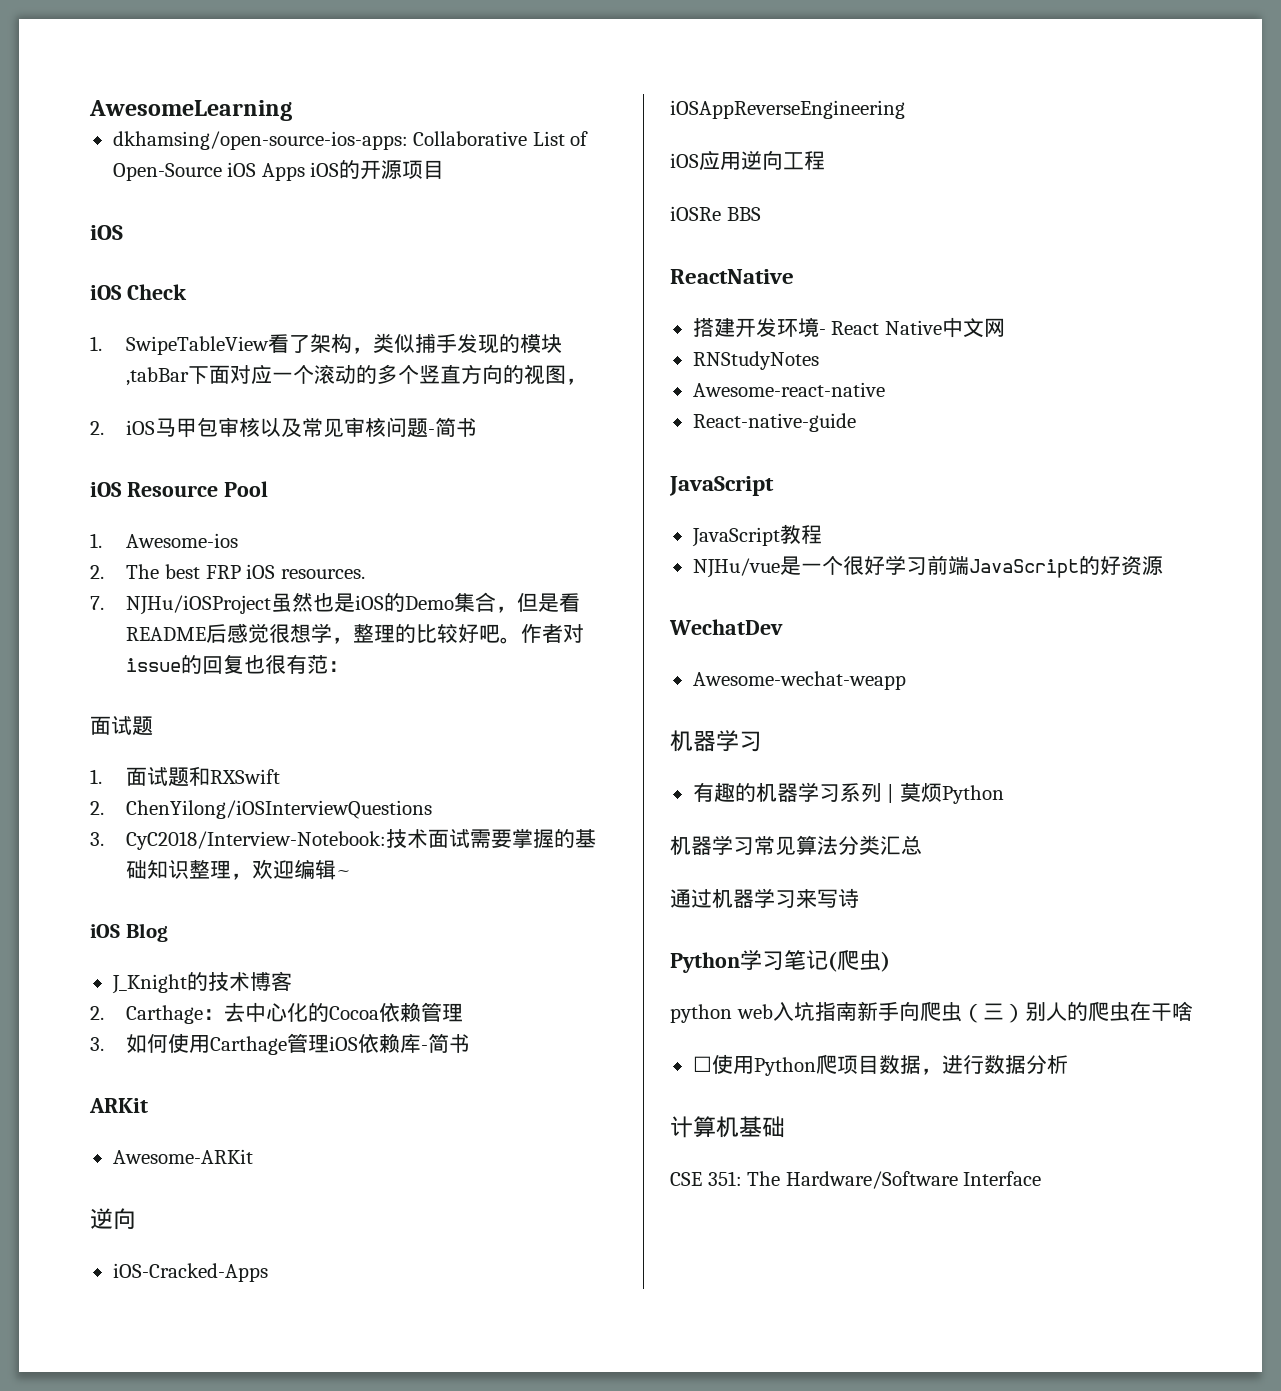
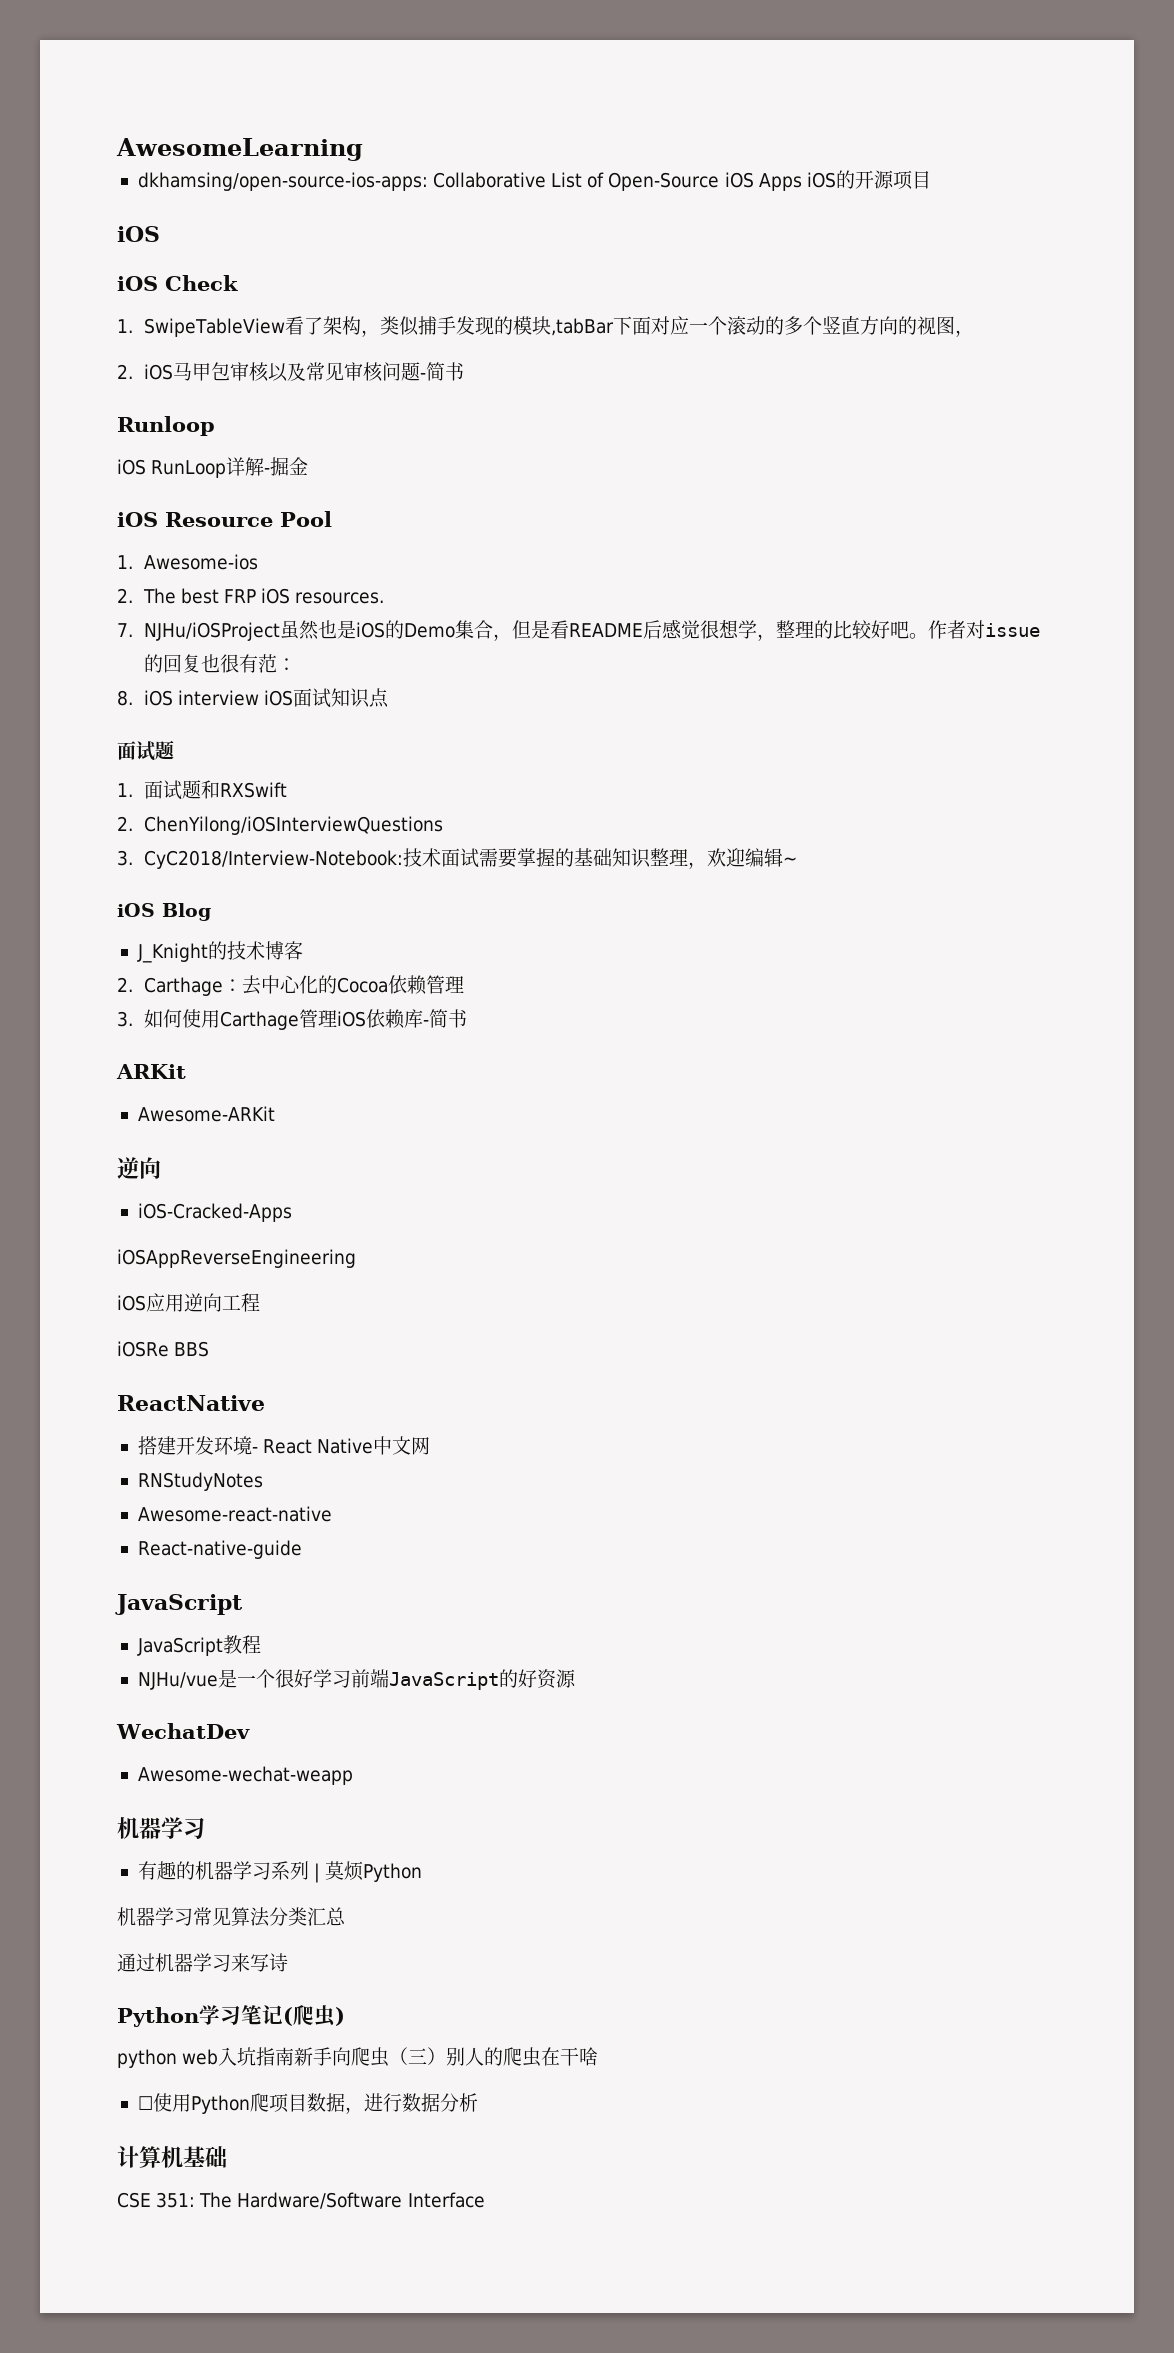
+ Runloop
+ iOS RunLoop详解-掘金
+ 8. iOS interview iOS面试知识点

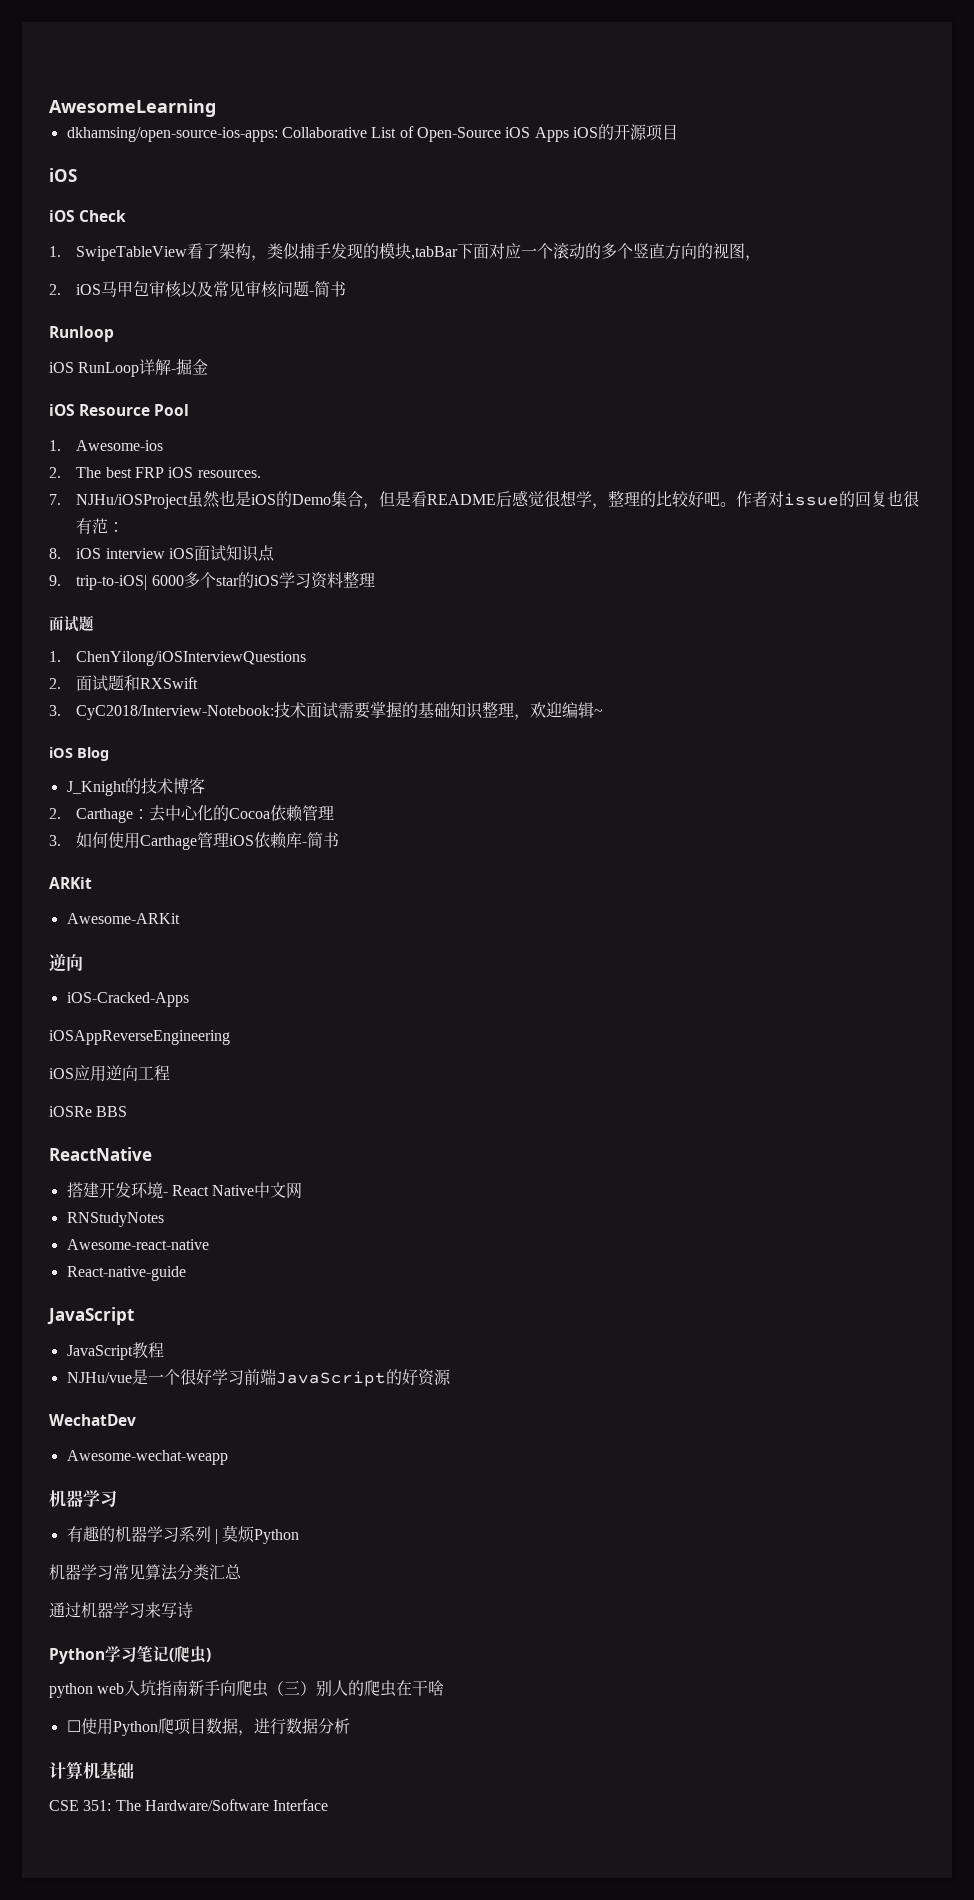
+ 9. trip-to-iOS| 6000多个star的iOS学习资料整理
- 1.面试题和RXSwift
+ 1. ChenYilong/iOSInterviewQuestions
+ 2.面试题和RXSwift
- 2. ChenYilong/iOSInterviewQuestions

